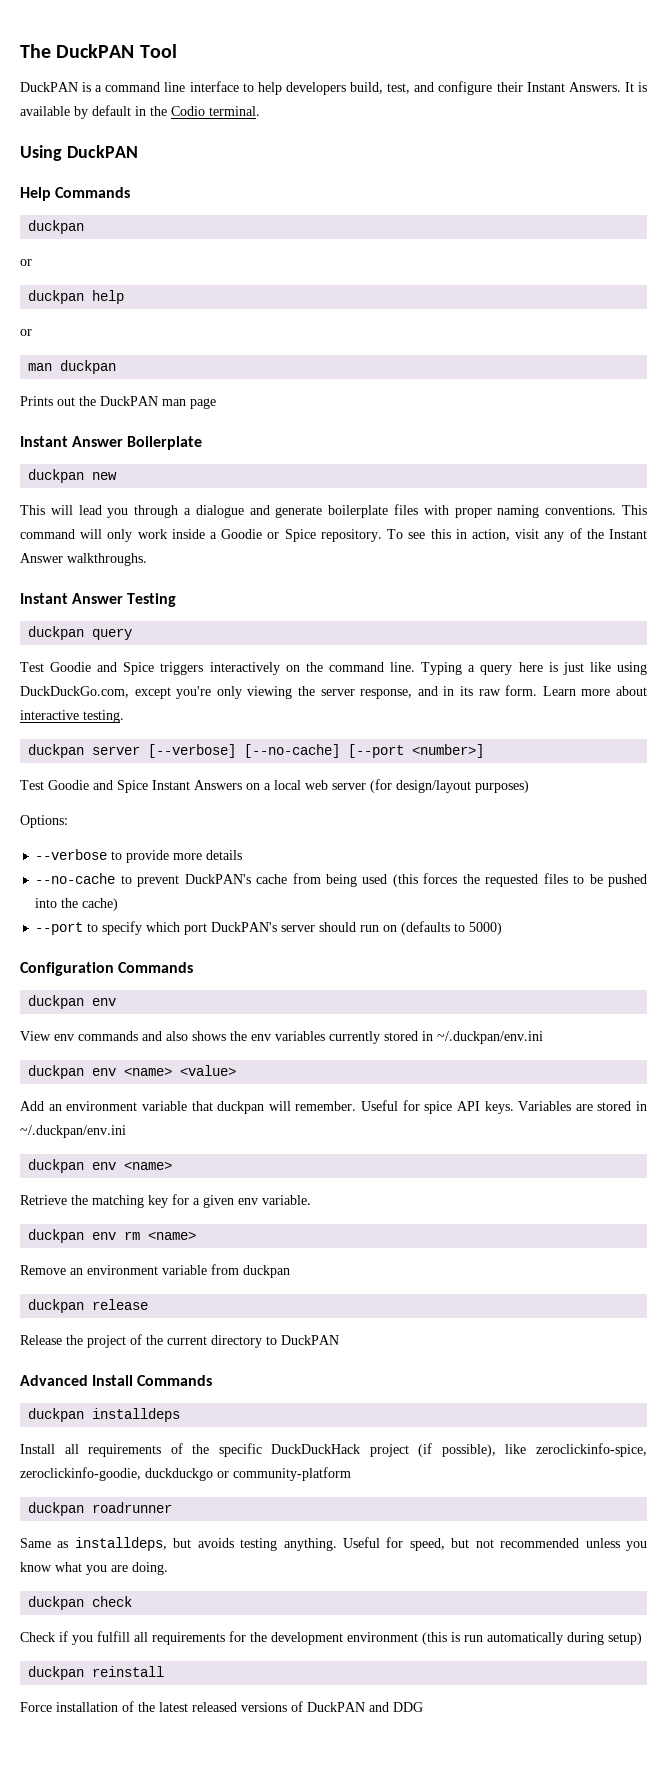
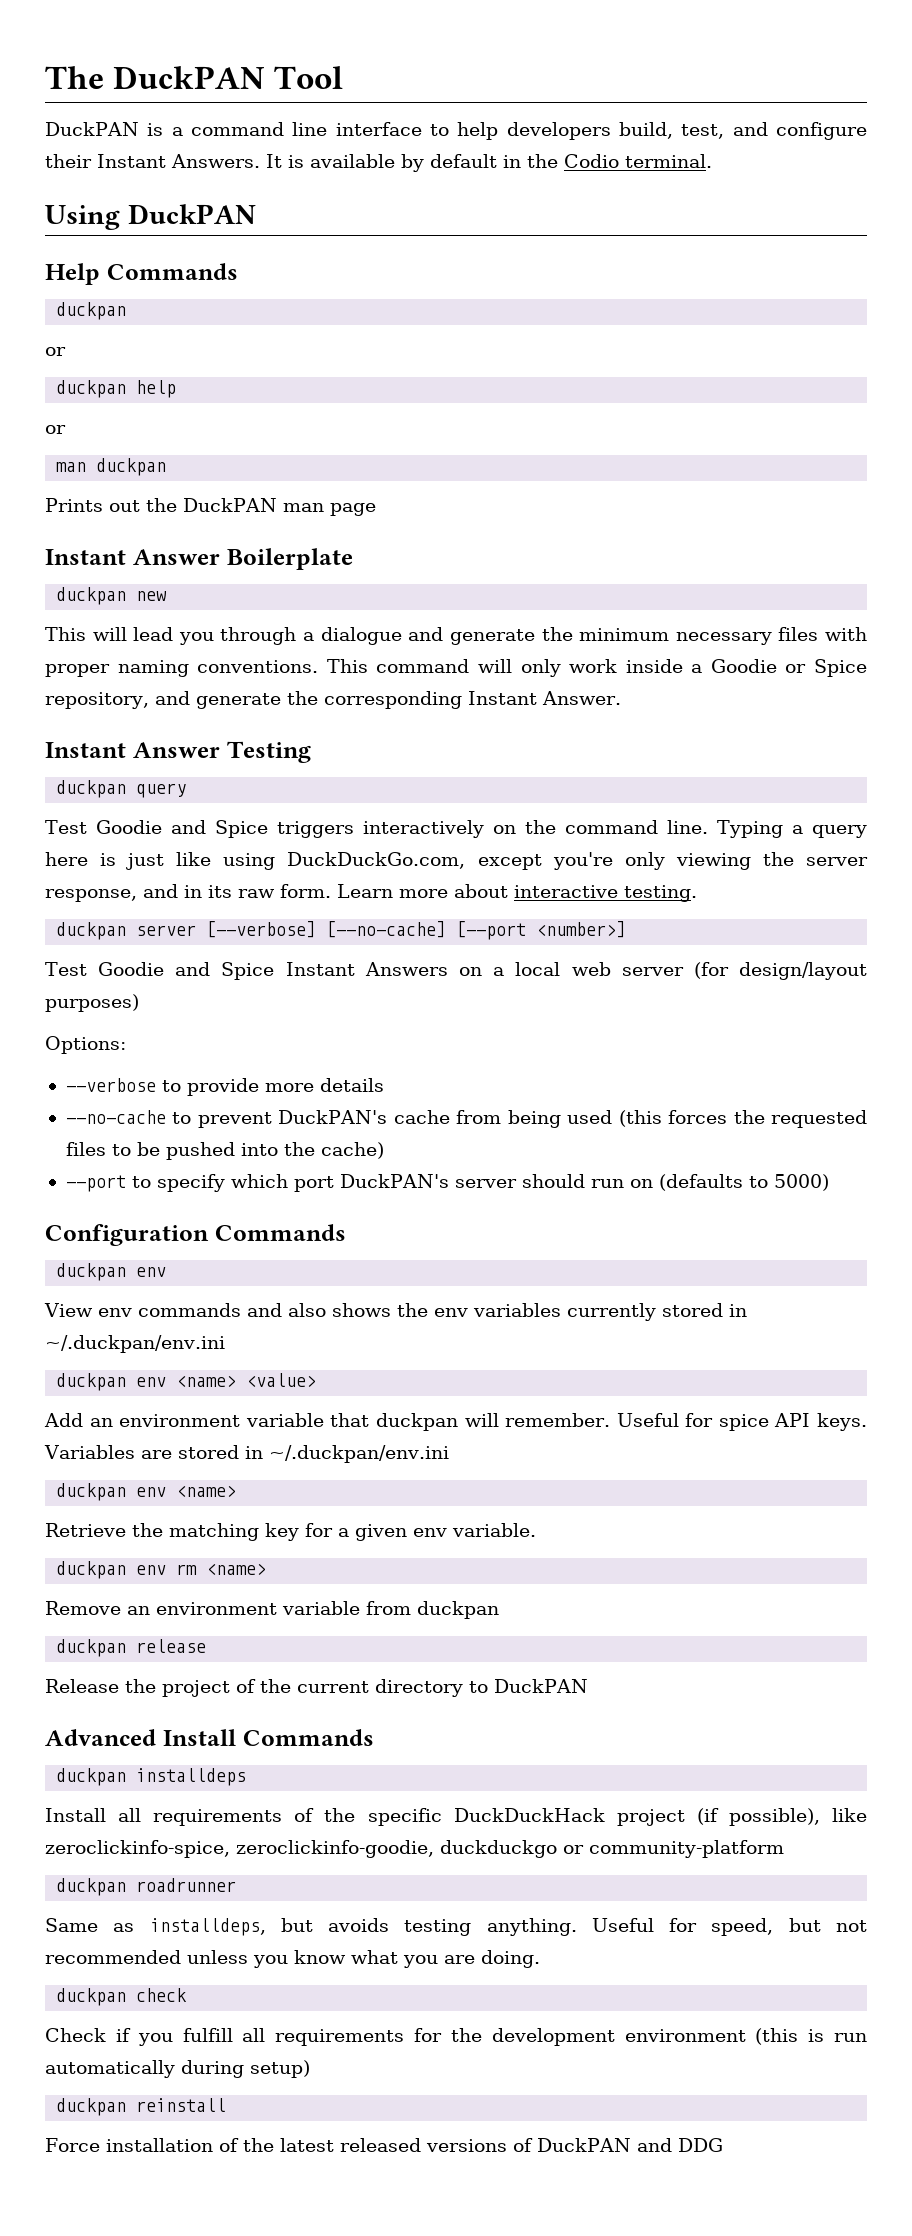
- This will lead you through a dialogue and generate boilerplate files with proper naming conventions.
+ This will lead you through a dialogue and generate the minimum necessary files with proper naming conventions.
- This command will only work inside a Goodie or Spice repository. To see this in action, visit any of the Instant Answer walkthroughs.
+ This command will only work inside a Goodie or Spice repository, and generate the corresponding Instant Answer.

